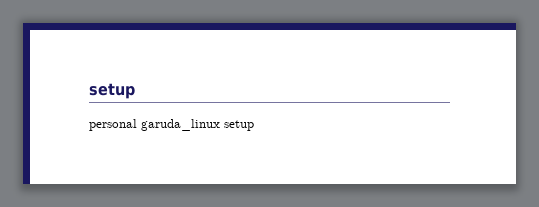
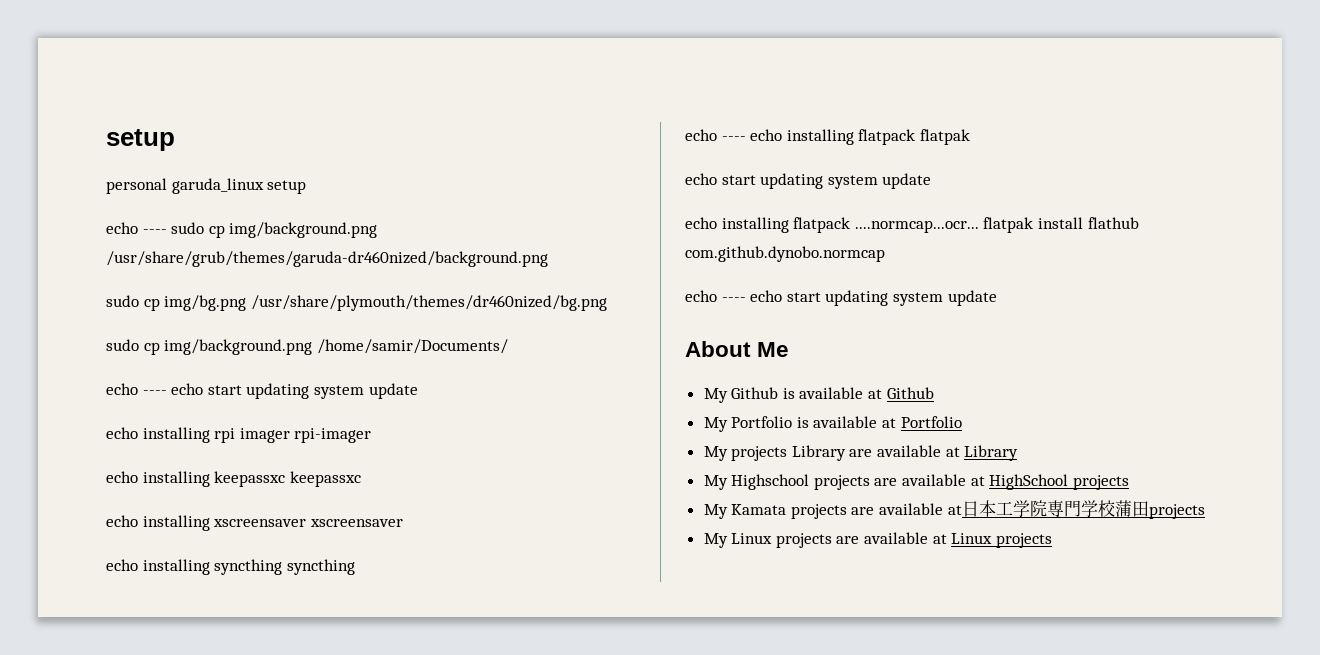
+ echo ---- sudo cp img/background.png /usr/share/grub/themes/garuda-dr460nized/background.png
+ sudo cp img/bg.png /usr/share/plymouth/themes/dr460nized/bg.png
+ sudo cp img/background.png /home/samir/Documents/
+ echo ---- echo start updating system update
+ echo installing rpi imager rpi-imager
+ echo installing keepassxc keepassxc
+ echo installing xscreensaver xscreensaver
+ echo installing syncthing syncthing
+ echo ---- echo installing flatpack flatpak
+ echo start updating system update
+ echo installing flatpack ....normcap...ocr... flatpak install flathub com.github.dynobo.normcap
+ echo ---- echo start updating system update
+ About Me
+ My Github is available at Github
+ My Portfolio is available at Portfolio
+ My projects Library are available at Library
+ My Highschool projects are available at HighSchool projects
+ My Kamata projects are available at日本工学院専門学校蒲田projects
+ My Linux projects are available at Linux projects

